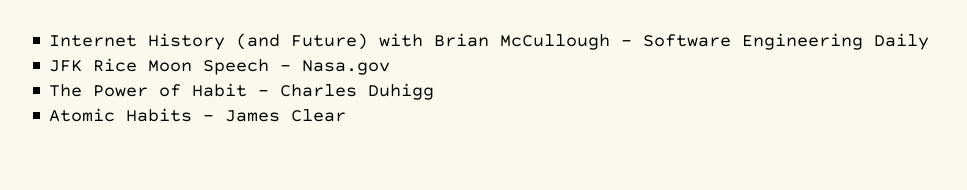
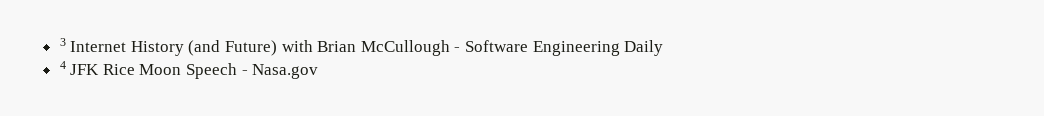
- Internet History (and Future) with Brian McCullough - Software Engineering Daily
+ 3 Internet History (and Future) with Brian McCullough - Software Engineering Daily
- JFK Rice Moon Speech - Nasa.gov
+ 4 JFK Rice Moon Speech - Nasa.gov
- The Power of Habit - Charles Duhigg
- Atomic Habits - James Clear

